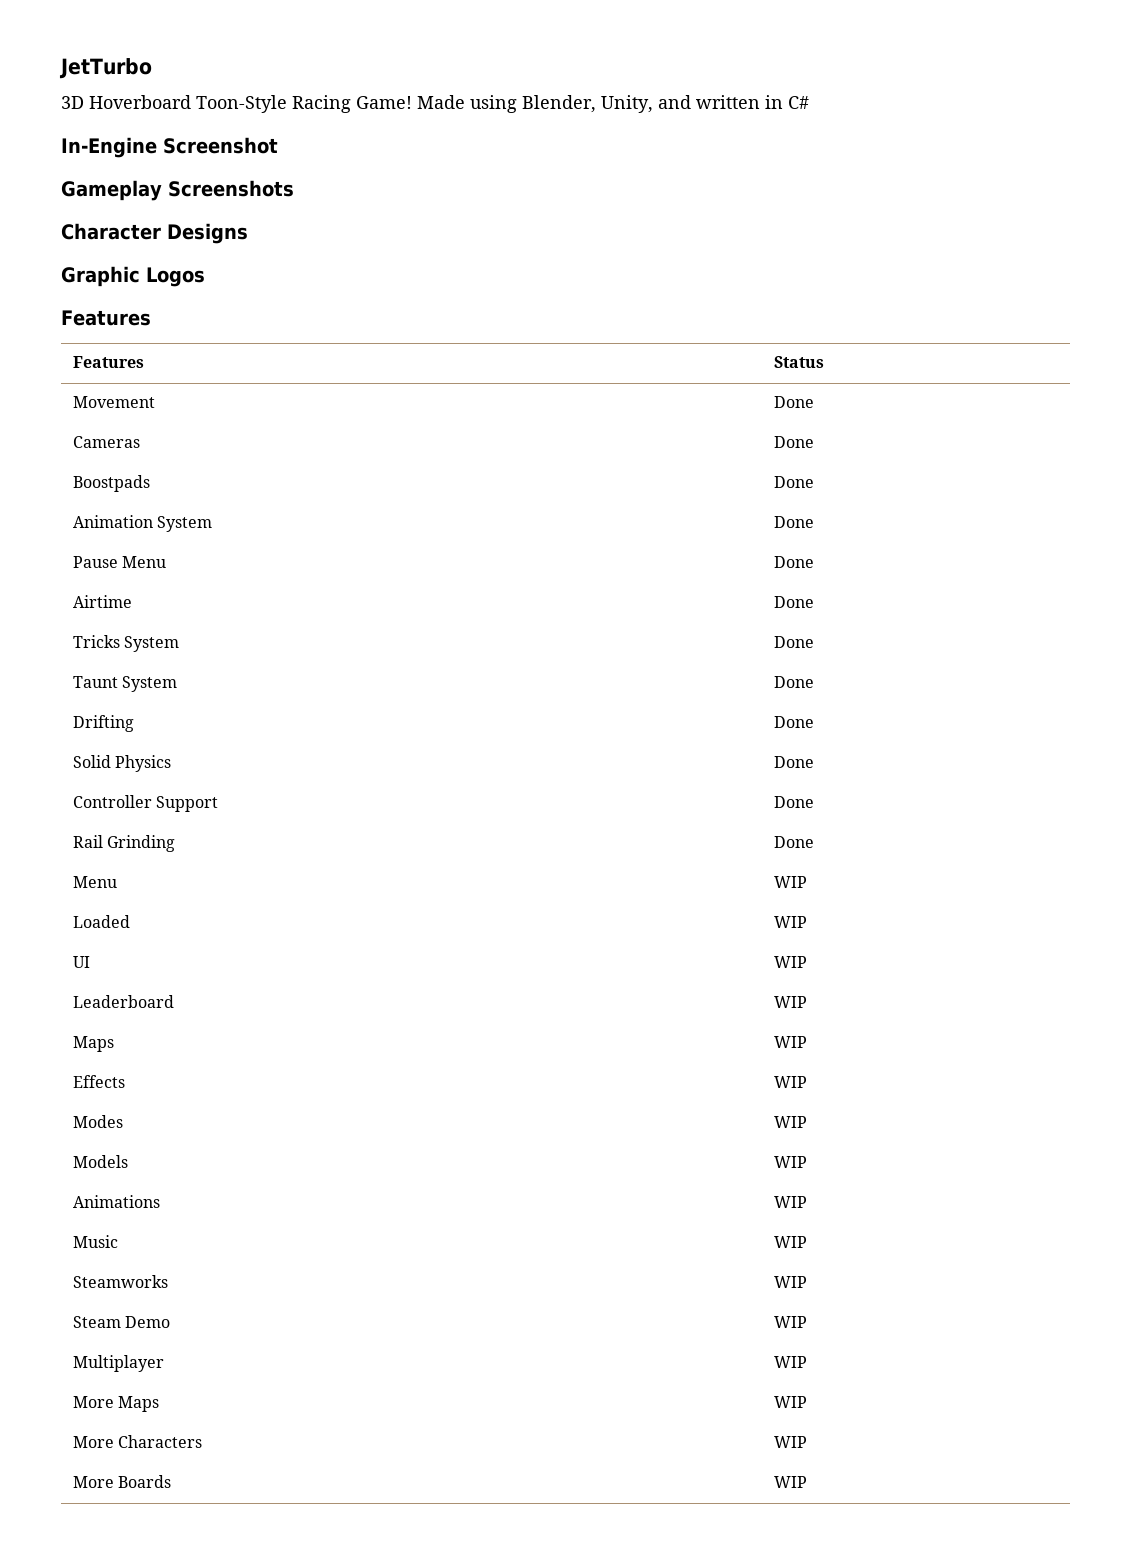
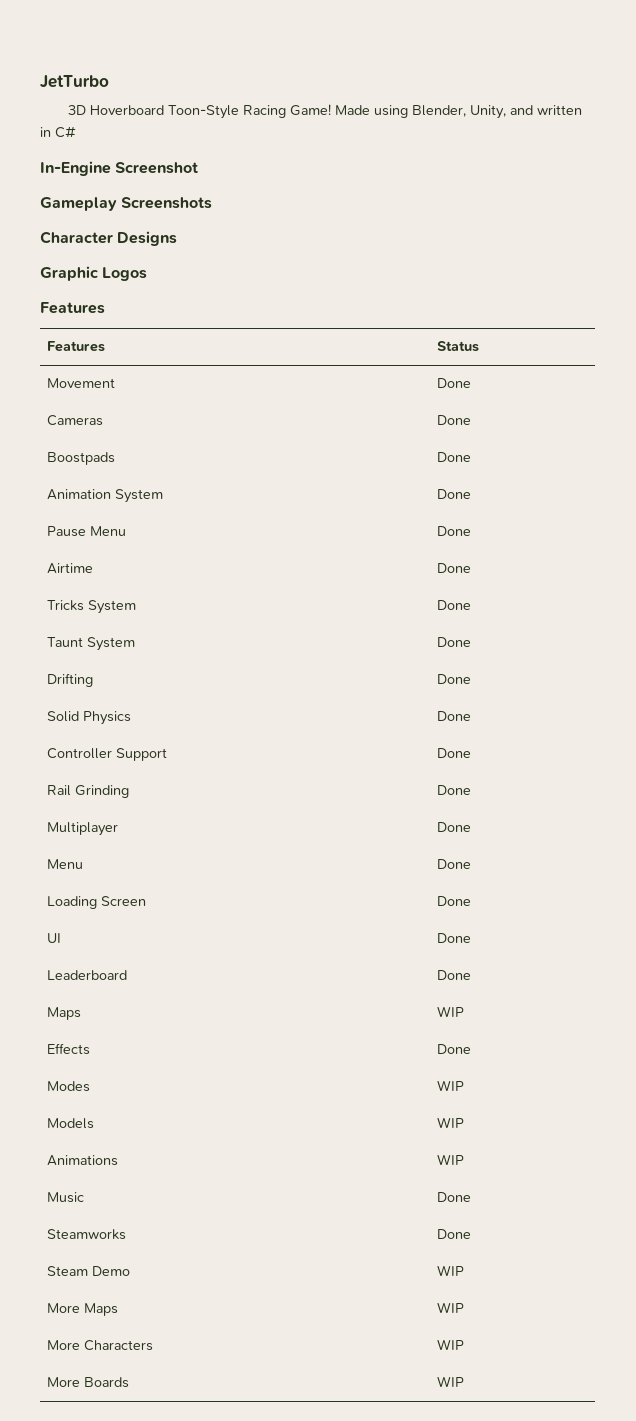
- Menu | WIP
- Loaded | WIP
+ Multiplayer | Done
+ Menu | Done
+ Loading Screen | Done
- UI | WIP
+ UI | Done
- Leaderboard | WIP
+ Leaderboard | Done
- Effects | WIP
+ Effects | Done
- Music | WIP
+ Music | Done
- Steamworks | WIP
+ Steamworks | Done
- Multiplayer | WIP

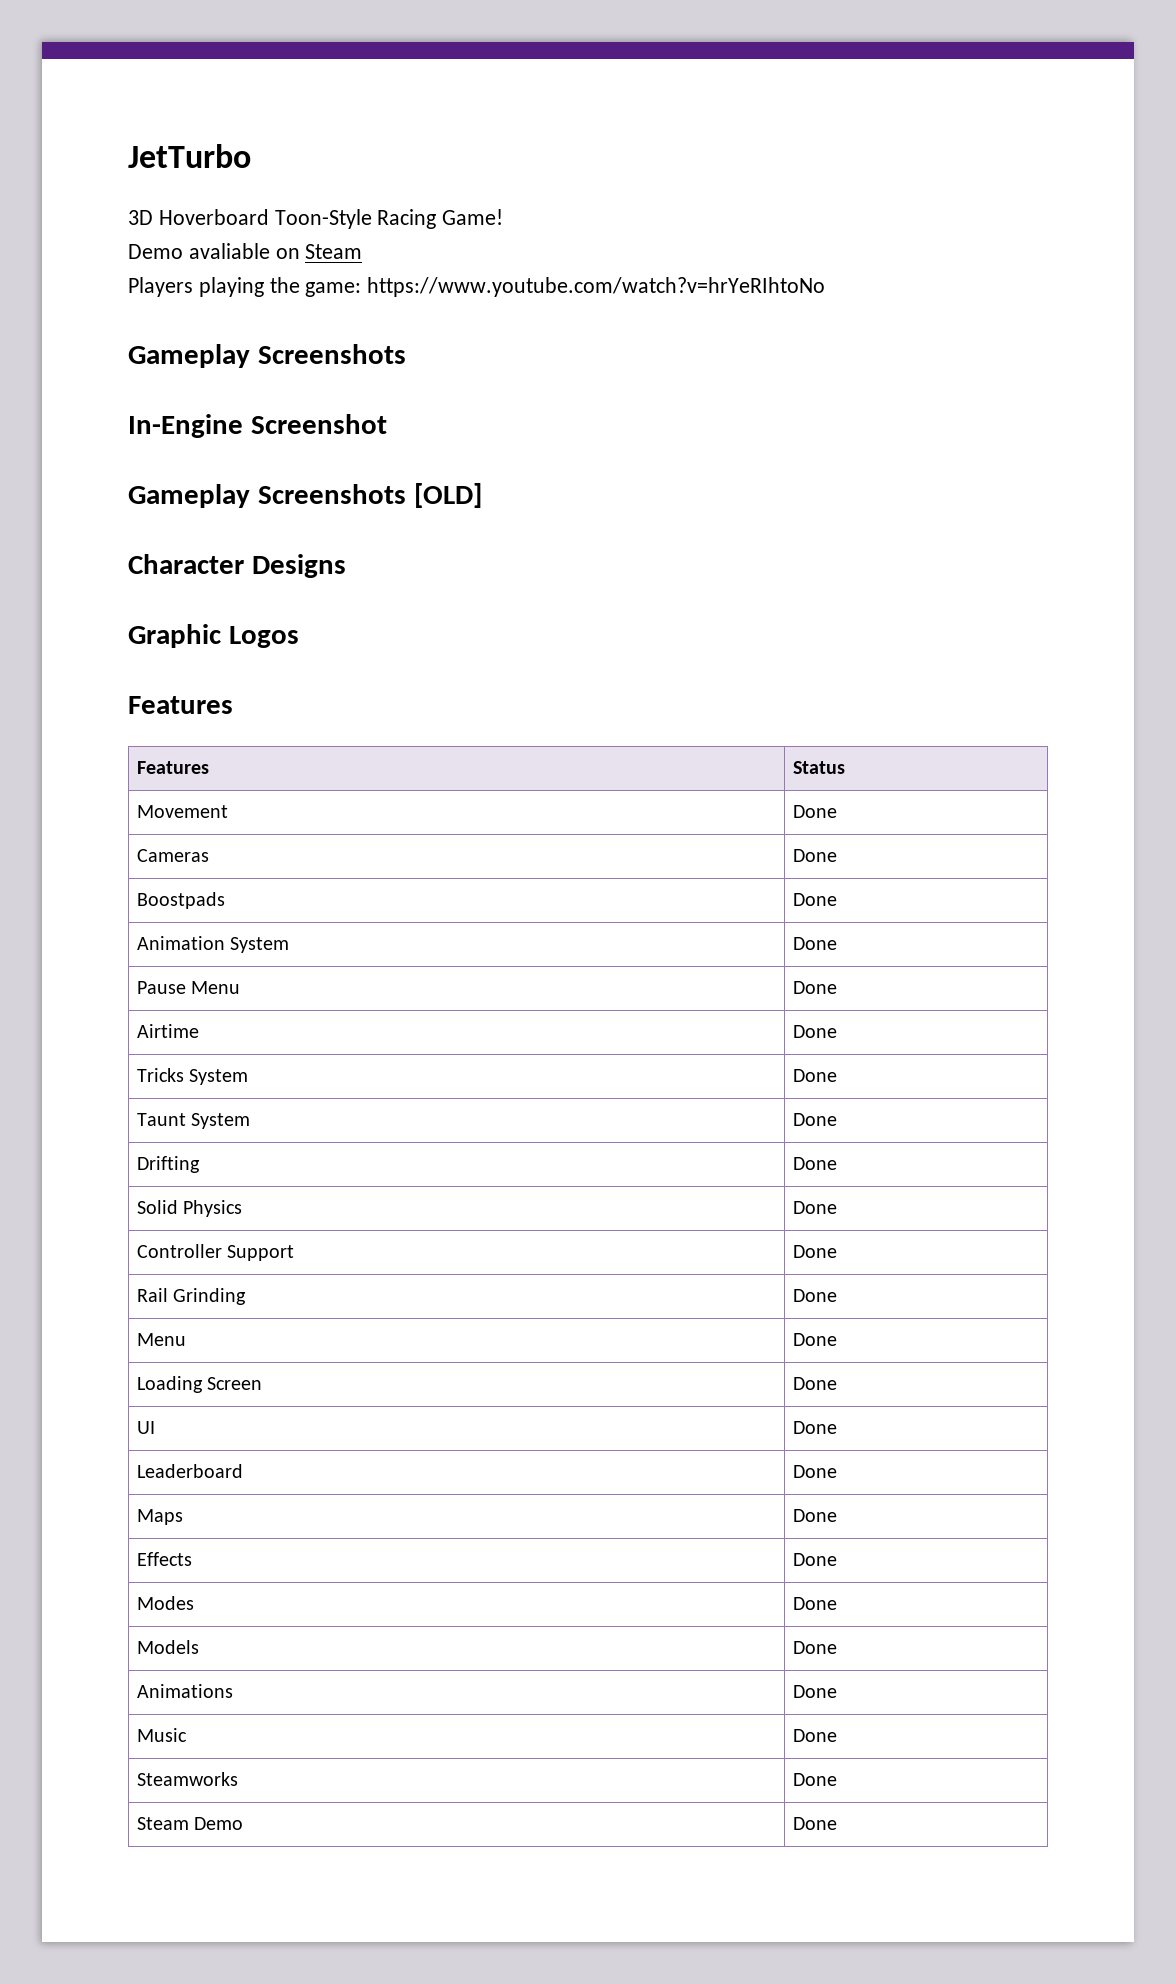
- 3D Hoverboard Toon-Style Racing Game! Made using Blender, Unity, and written in C#
+ 3D Hoverboard Toon-Style Racing Game!
+ Demo avaliable on Steam
+ Players playing the game: https://www.youtube.com/watch?v=hrYeRIhtoNo
+ Gameplay Screenshots
- Gameplay Screenshots
+ Gameplay Screenshots [OLD]
- Multiplayer | Done
  Leaderboard | Done
- Maps | WIP
+ Maps | Done
- Modes | WIP
+ Modes | Done
- Models | WIP
+ Models | Done
- Animations | WIP
+ Animations | Done
- Steam Demo | WIP
- More Maps | WIP
- More Characters | WIP
- More Boards | WIP
+ Steam Demo | Done

